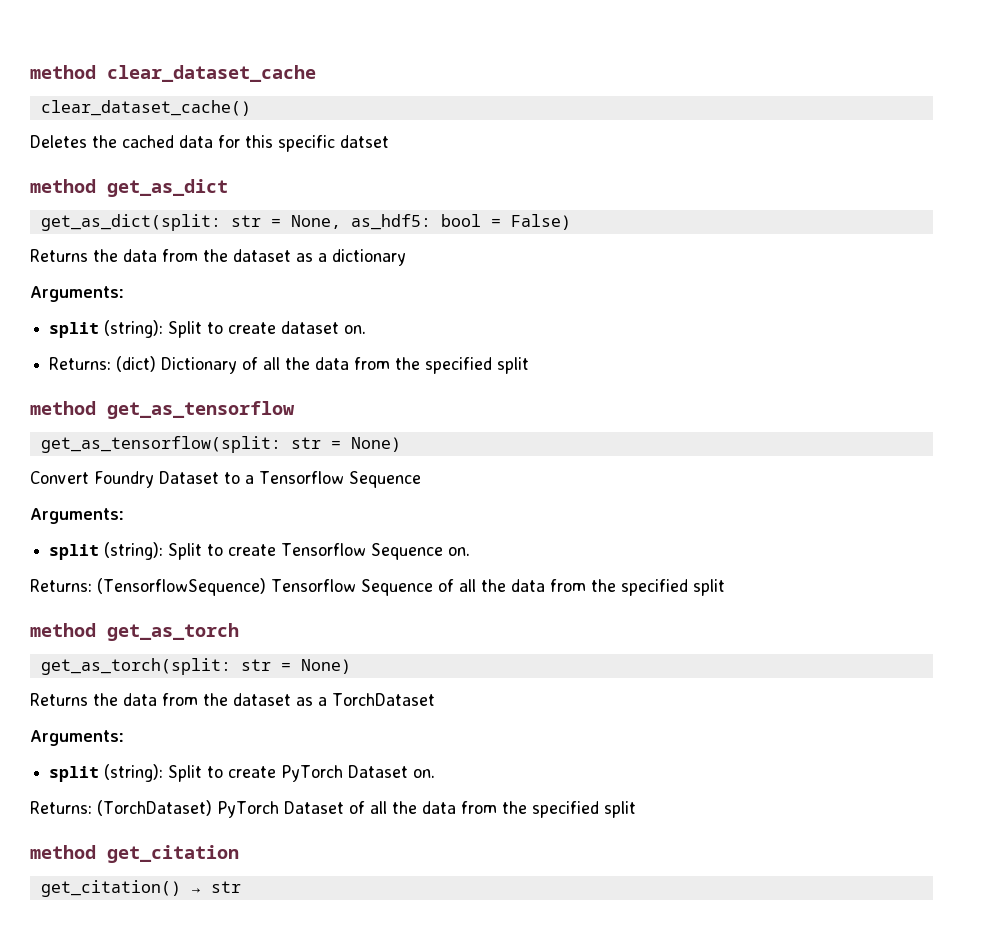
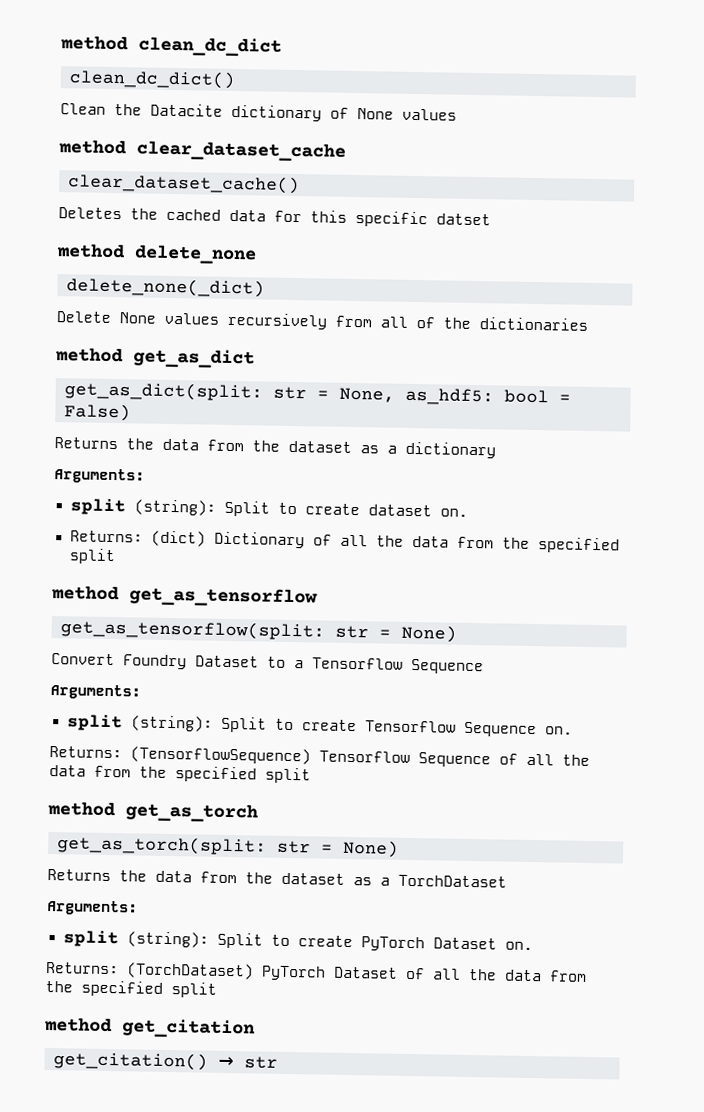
+ method clean_dc_dict
+ clean_dc_dict()
+ Clean the Datacite dictionary of None values
+ method delete_none
+ delete_none(_dict)
+ Delete None values recursively from all of the dictionaries

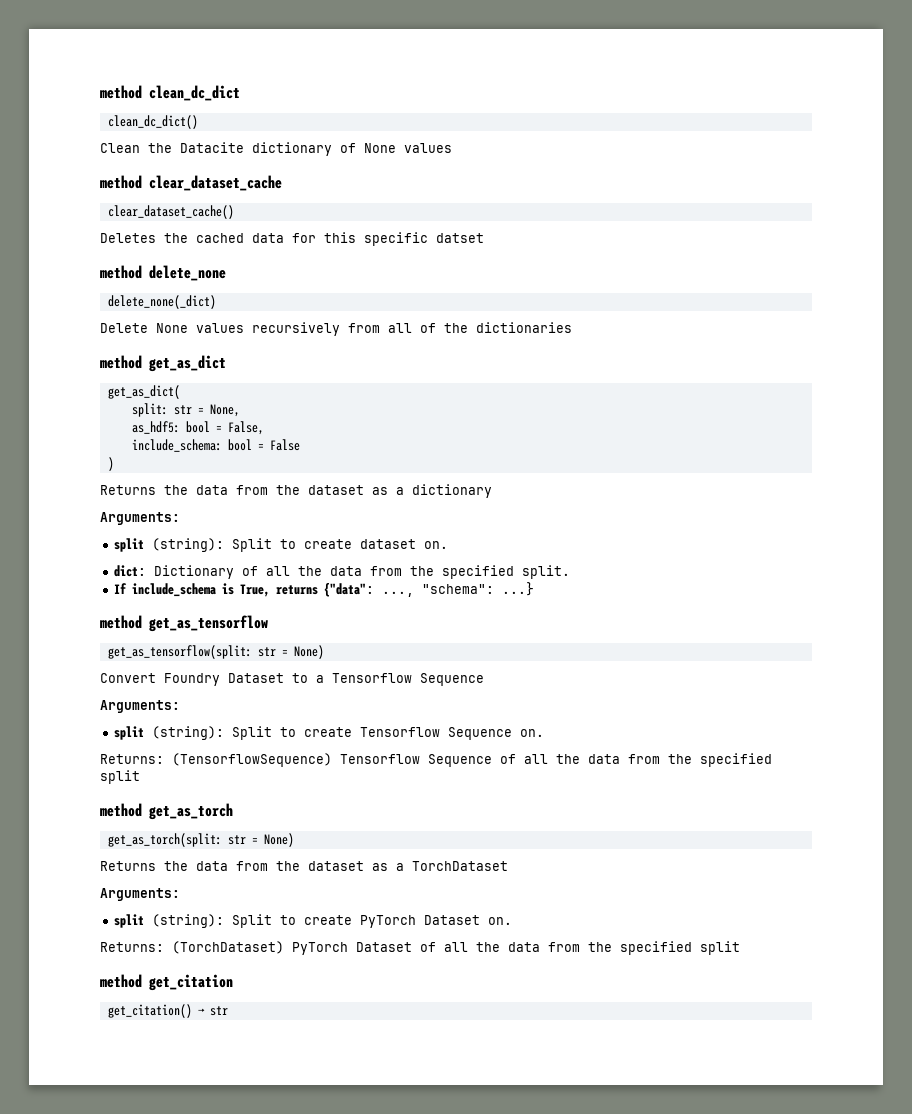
- get_as_dict(split: str = None, as_hdf5: bool = False)
+ get_as_dict(
+ split: str = None,
+ as_hdf5: bool = False,
+ include_schema: bool = False
+ )
- Returns: (dict) Dictionary of all the data from the specified split
+ dict: Dictionary of all the data from the specified split.
+ If include_schema is True, returns {"data": ..., "schema": ...}

